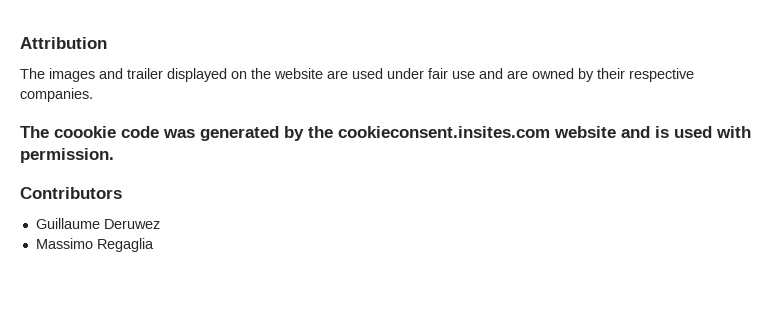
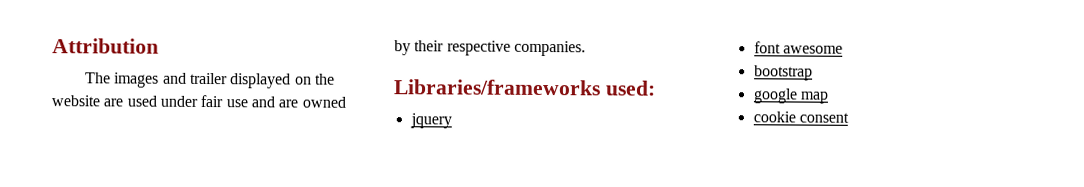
- The coookie code was generated by the cookieconsent.insites.com website and is used with permission.
- Contributors
- Guillaume Deruwez
- Massimo Regaglia
+ Libraries/frameworks used:
+ jquery
+ font awesome
+ bootstrap
+ google map
+ cookie consent

